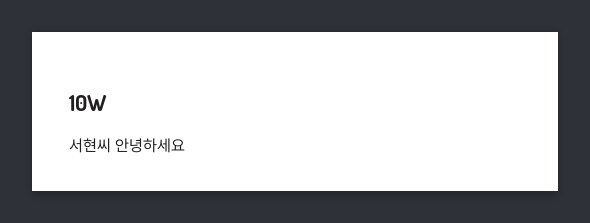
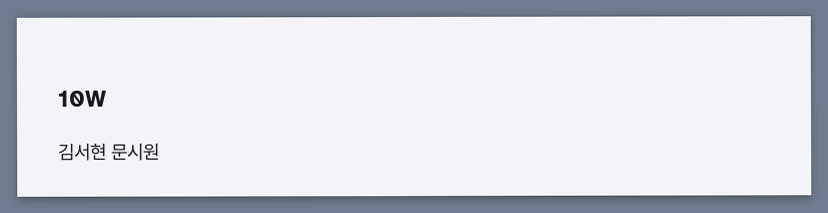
- 서현씨 안녕하세요
+ 김서현 문시원

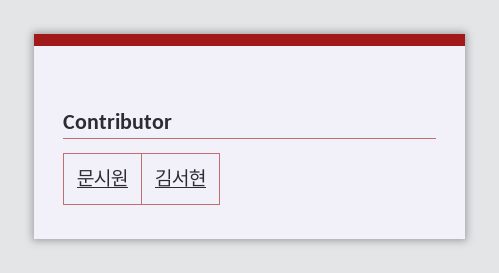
- 10W
- 김서현 문시원
+ Contributor
+ 문시원 | 김서현

